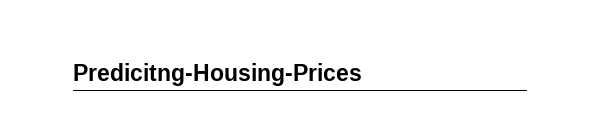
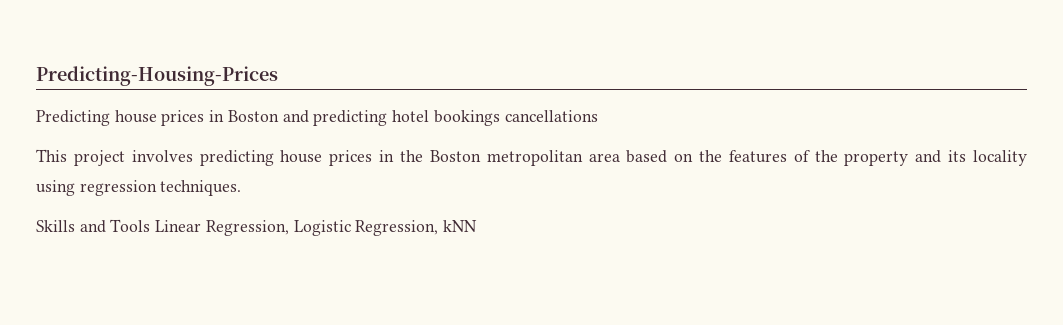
- Predicitng-Housing-Prices
+ Predicting-Housing-Prices
+ Predicting house prices in Boston and predicting hotel bookings cancellations
+ This project involves predicting house prices in the Boston metropolitan area based on the features of the property and its locality using regression techniques.
+ Skills and Tools Linear Regression, Logistic Regression, kNN

